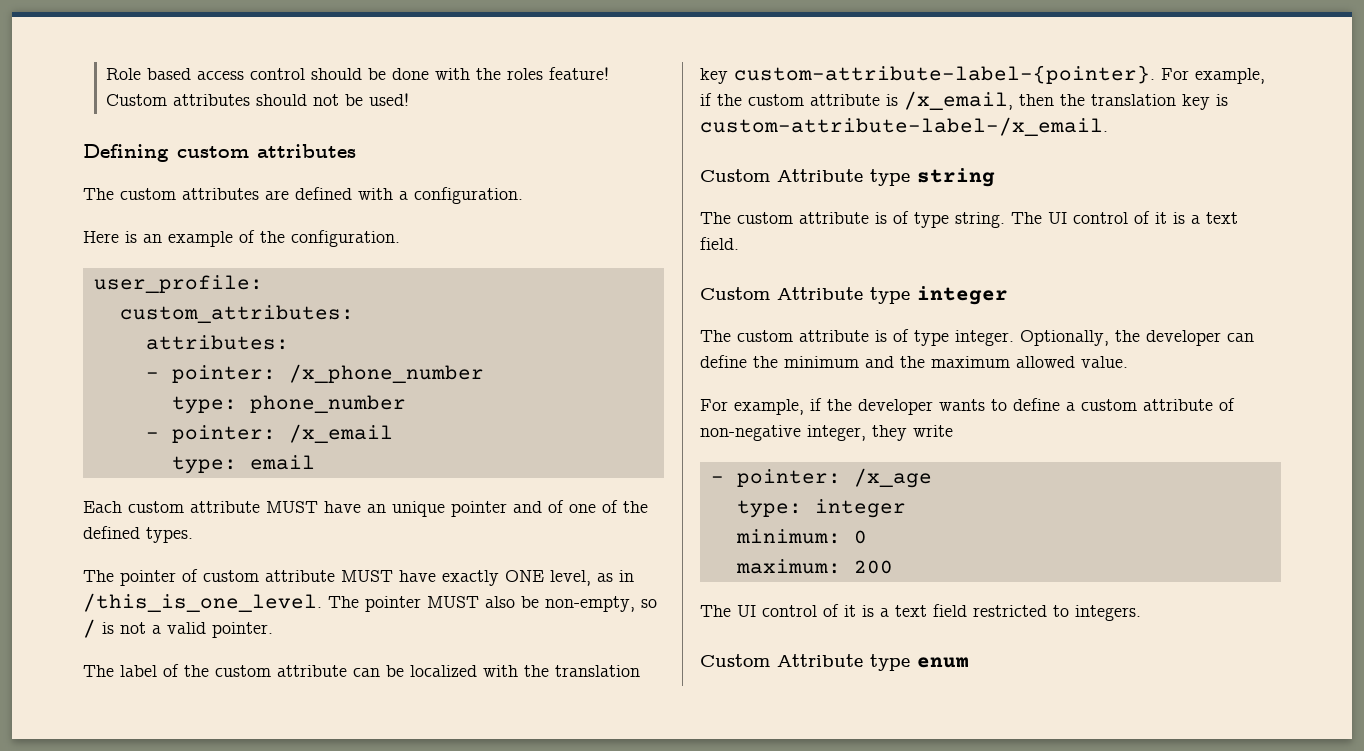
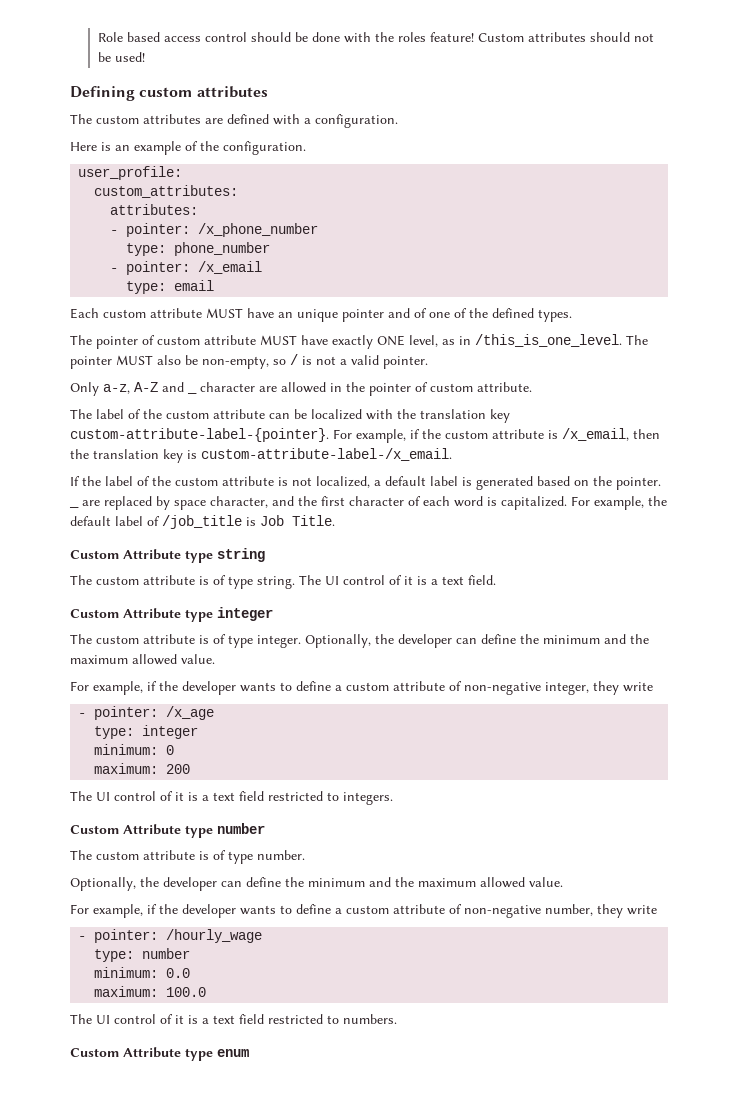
+ Only a-z, A-Z and _ character are allowed in the pointer of custom attribute.
+ If the label of the custom attribute is not localized, a default label is generated based on the pointer. _ are replaced by space character, and the first character of each word is capitalized. For example, the default label of /job_title is Job Title.
+ Custom Attribute type number
+ The custom attribute is of type number.
+ Optionally, the developer can define the minimum and the maximum allowed value.
+ For example, if the developer wants to define a custom attribute of non-negative number, they write
+ - pointer: /hourly_wage
+ type: number
+ minimum: 0.0
+ maximum: 100.0
+ The UI control of it is a text field restricted to numbers.

